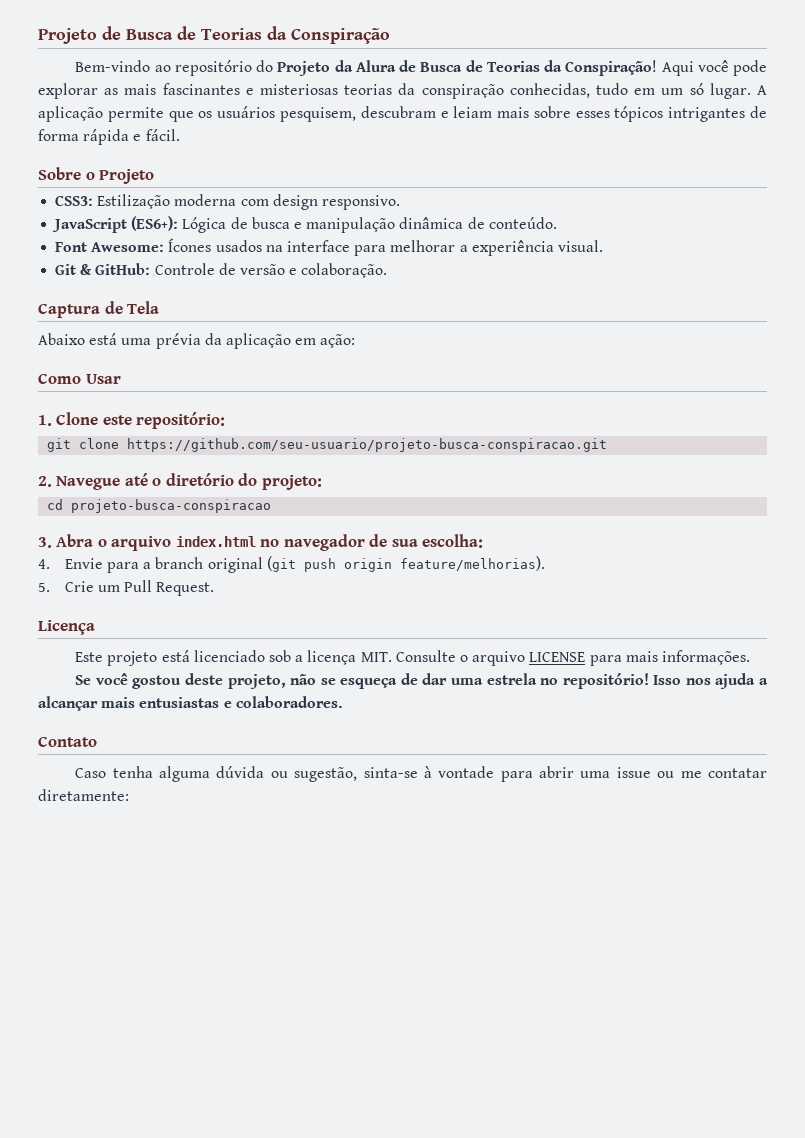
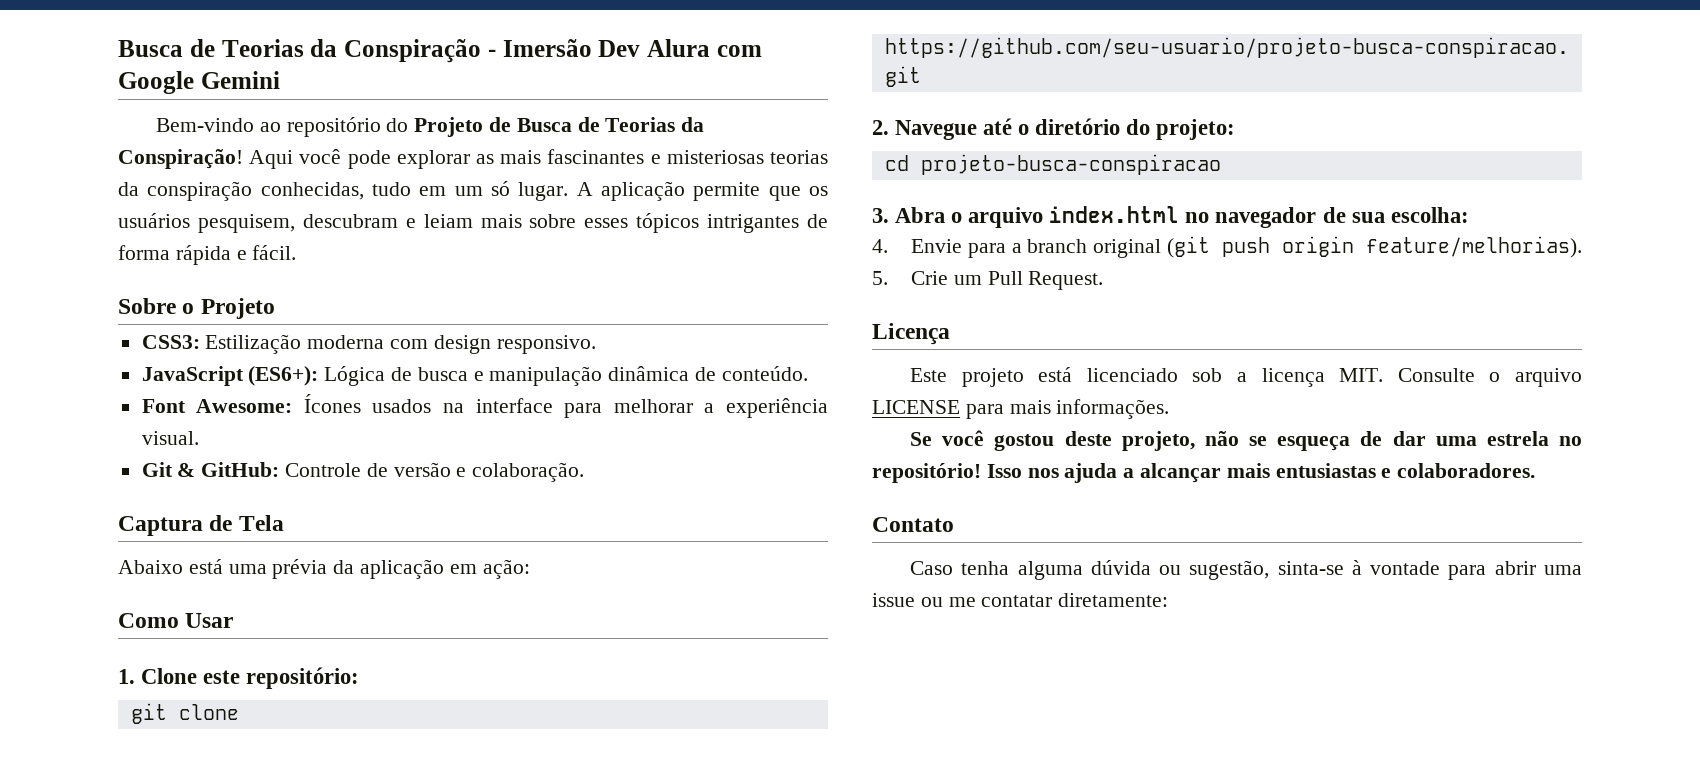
- Projeto de Busca de Teorias da Conspiração
+ Busca de Teorias da Conspiração - Imersão Dev Alura com Google Gemini
- Bem-vindo ao repositório do Projeto da Alura de Busca de Teorias da Conspiração!
+ Bem-vindo ao repositório do Projeto de Busca de Teorias da Conspiração!

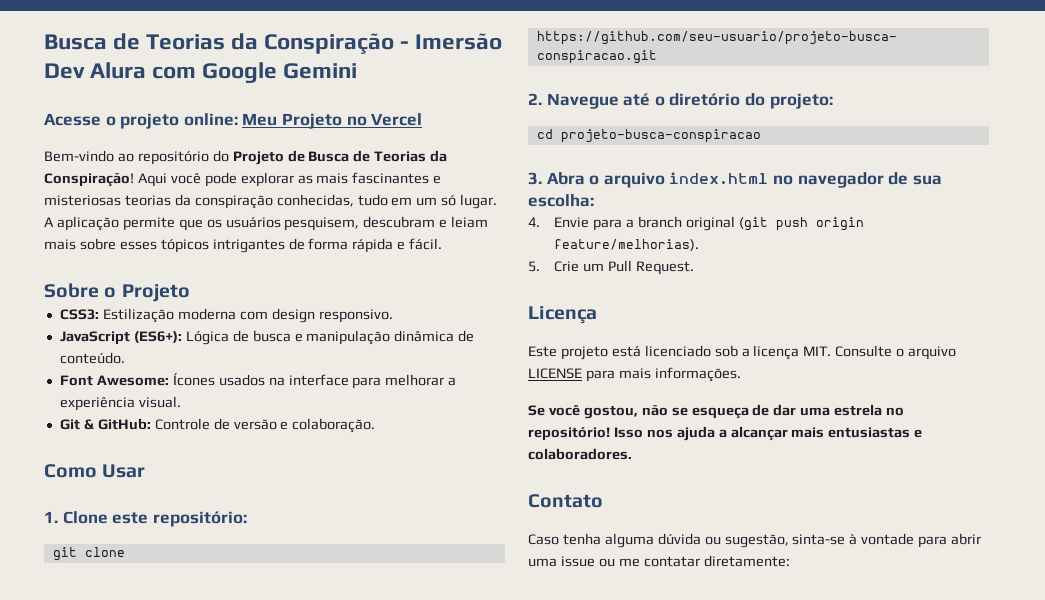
+ Acesse o projeto online: Meu Projeto no Vercel
- Captura de Tela
- Abaixo está uma prévia da aplicação em ação:
- Se você gostou deste projeto, não se esqueça de dar uma estrela no repositório!
+ Se você gostou, não se esqueça de dar uma estrela no repositório!

